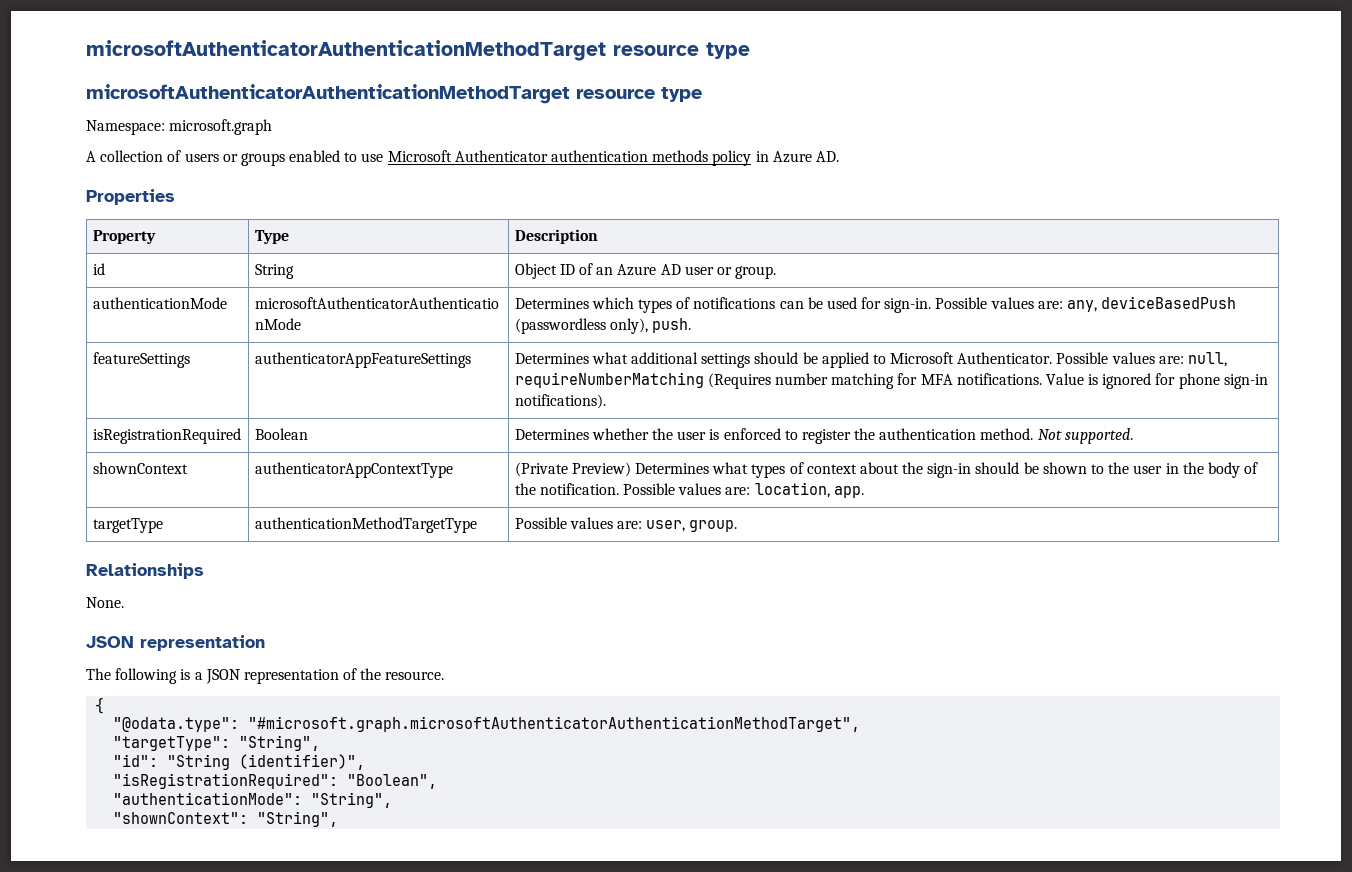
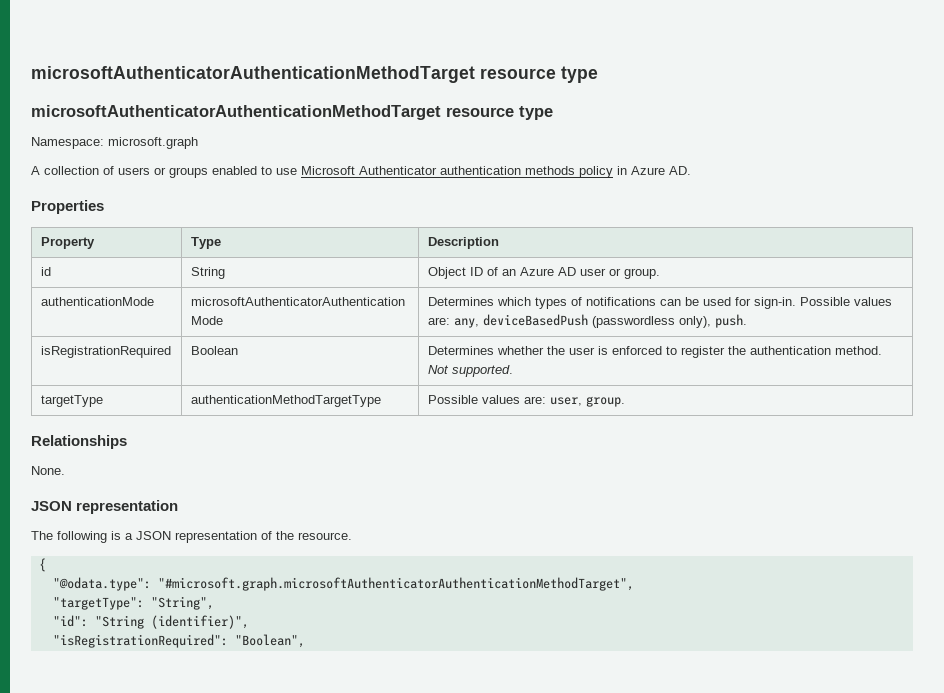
- featureSettings | authenticatorAppFeatureSettings | Determines what additional settings should be applied to Microsoft Authenticator. Possible values are: null, requireNumberMatching (Requires number matching for MFA notifications. Value is ignored for phone sign-in notifications).
- shownContext | authenticatorAppContextType | (Private Preview) Determines what types of context about the sign-in should be shown to the user in the body of the notification. Possible values are: location, app.
- "authenticationMode": "String",
- "shownContext": "String",

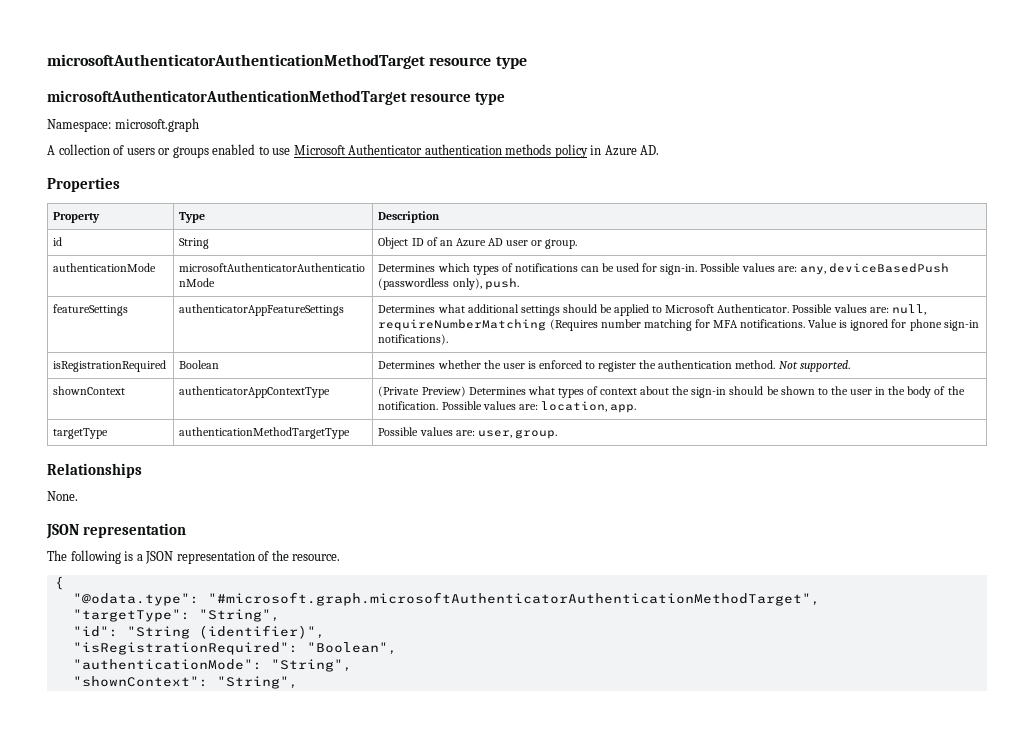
+ featureSettings | authenticatorAppFeatureSettings | Determines what additional settings should be applied to Microsoft Authenticator. Possible values are: null, requireNumberMatching (Requires number matching for MFA notifications. Value is ignored for phone sign-in notifications).
+ shownContext | authenticatorAppContextType | (Private Preview) Determines what types of context about the sign-in should be shown to the user in the body of the notification. Possible values are: location, app.
+ "authenticationMode": "String",
+ "shownContext": "String",

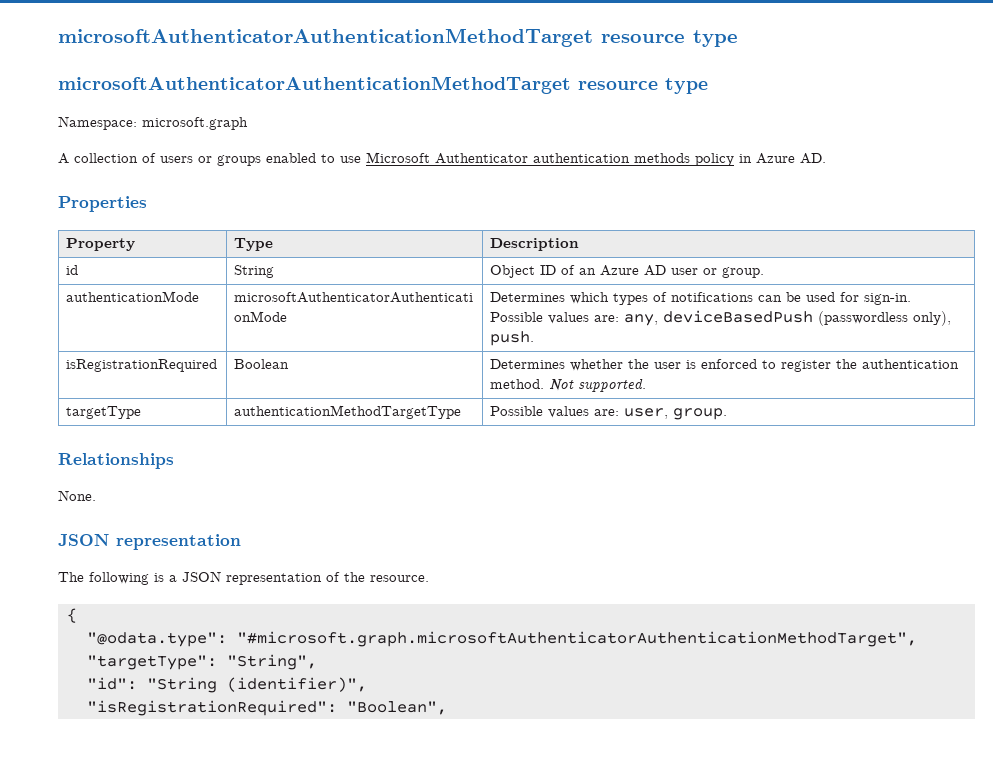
- featureSettings | authenticatorAppFeatureSettings | Determines what additional settings should be applied to Microsoft Authenticator. Possible values are: null, requireNumberMatching (Requires number matching for MFA notifications. Value is ignored for phone sign-in notifications).
- shownContext | authenticatorAppContextType | (Private Preview) Determines what types of context about the sign-in should be shown to the user in the body of the notification. Possible values are: location, app.
- "authenticationMode": "String",
- "shownContext": "String",

